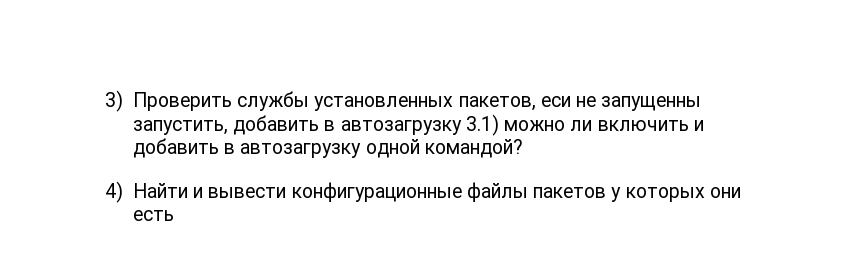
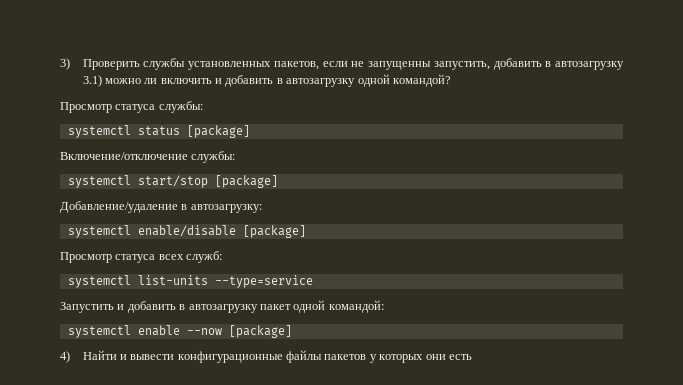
- 3) Проверить службы установленных пакетов, еси не запущенны запустить, добавить в автозагрузку 3.1) можно ли включить и добавить в автозагрузку одной командой?
+ 3) Проверить службы установленных пакетов, если не запущенны запустить, добавить в автозагрузку 3.1) можно ли включить и добавить в автозагрузку одной командой?
+ Просмотр статуса службы:
+ systemctl status [package]
+ Включение/отключение службы:
+ systemctl start/stop [package]
+ Добавление/удаление в автозагрузку:
+ systemctl enable/disable [package]
+ Просмотр статуса всех служб:
+ systemctl list-units --type=service
+ Запустить и добавить в автозагрузку пакет одной командой:
+ systemctl enable --now [package]

